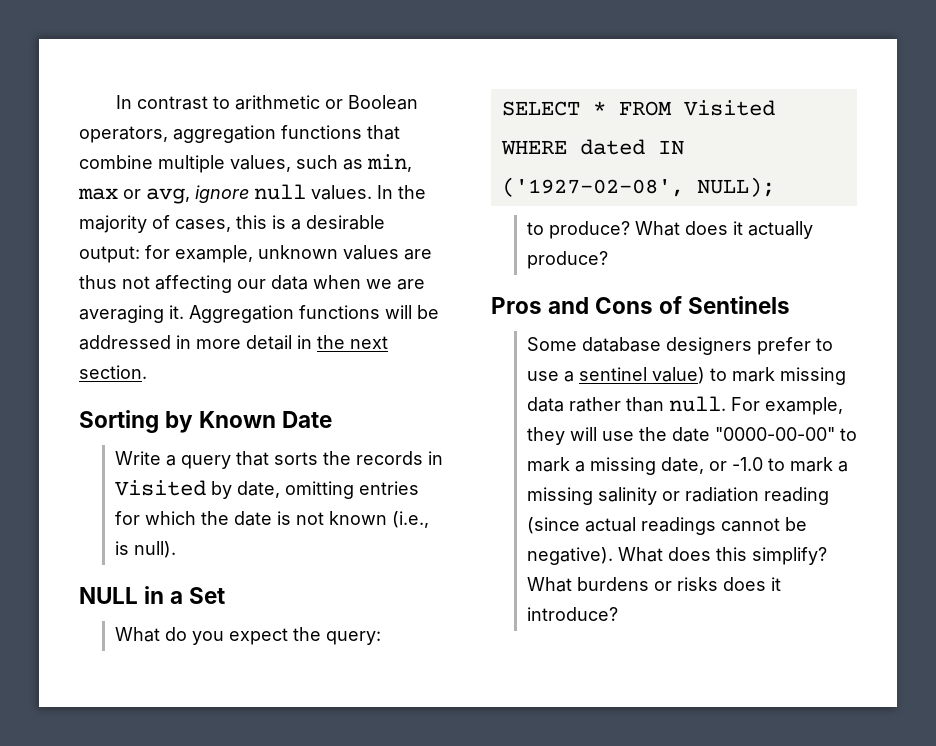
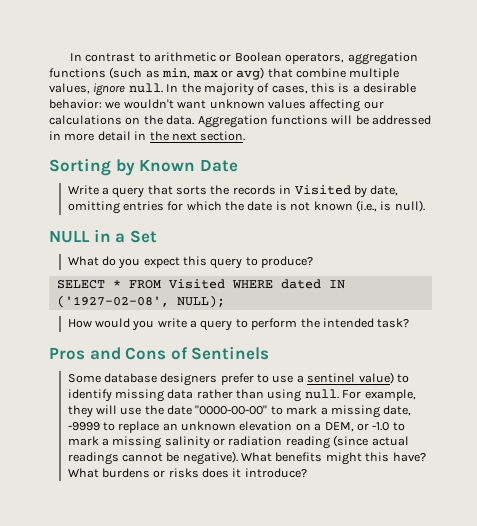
- In contrast to arithmetic or Boolean operators, aggregation functions that combine multiple values, such as min, max or avg, ignore null values.
+ In contrast to arithmetic or Boolean operators, aggregation functions (such as min, max or avg) that combine multiple values, ignore null.
- In the majority of cases, this is a desirable output: for example, unknown values are thus not affecting our data when we are averaging it.
+ In the majority of cases, this is a desirable behavior: we wouldn't want unknown values affecting our calculations on the data.
- What do you expect the query:
+ What do you expect this query to produce?
- to produce? What does it actually produce?
+ How would you write a query to perform the intended task?
- Some database designers prefer to use a sentinel value) to mark missing data rather than null.
+ Some database designers prefer to use a sentinel value) to identify missing data rather than using null.
- For example, they will use the date "0000-00-00" to mark a missing date, or -1.0 to mark a missing salinity or radiation reading (since actual readings cannot be negative).
+ For example, they will use the date "0000-00-00" to mark a missing date, -9999 to replace an unknown elevation on a DEM, or -1.0 to mark a missing salinity or radiation reading (since actual readings cannot be negative).
- What does this simplify?
+ What benefits might this have?

